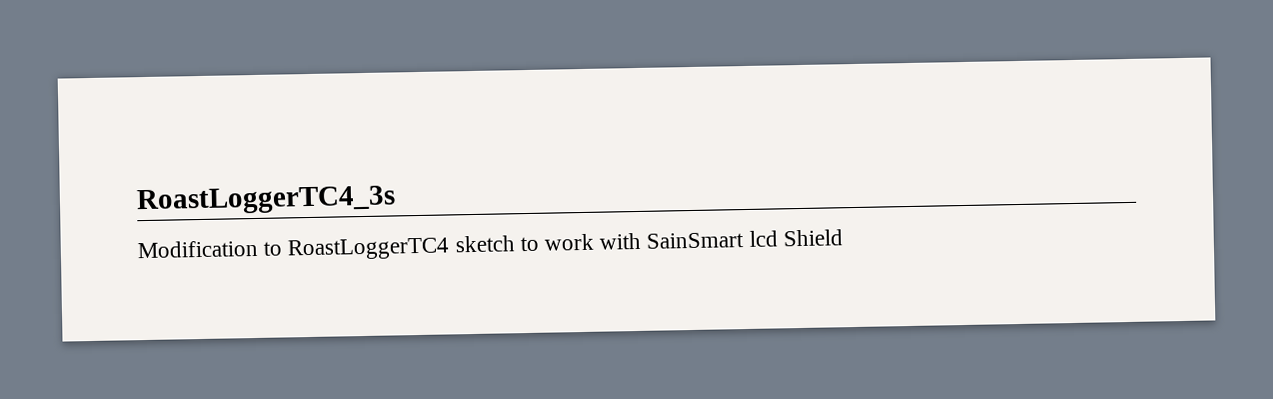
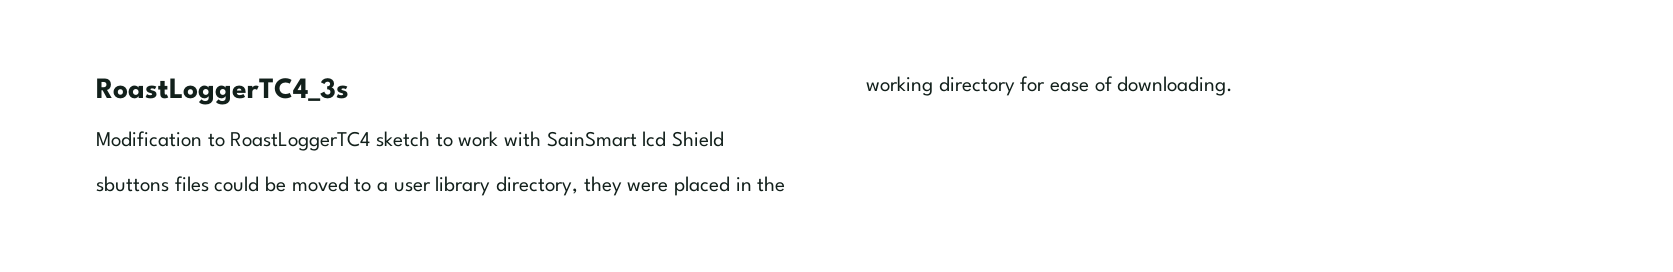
+ sbuttons files could be moved to a user library directory, they were placed in the working directory for ease of downloading.

